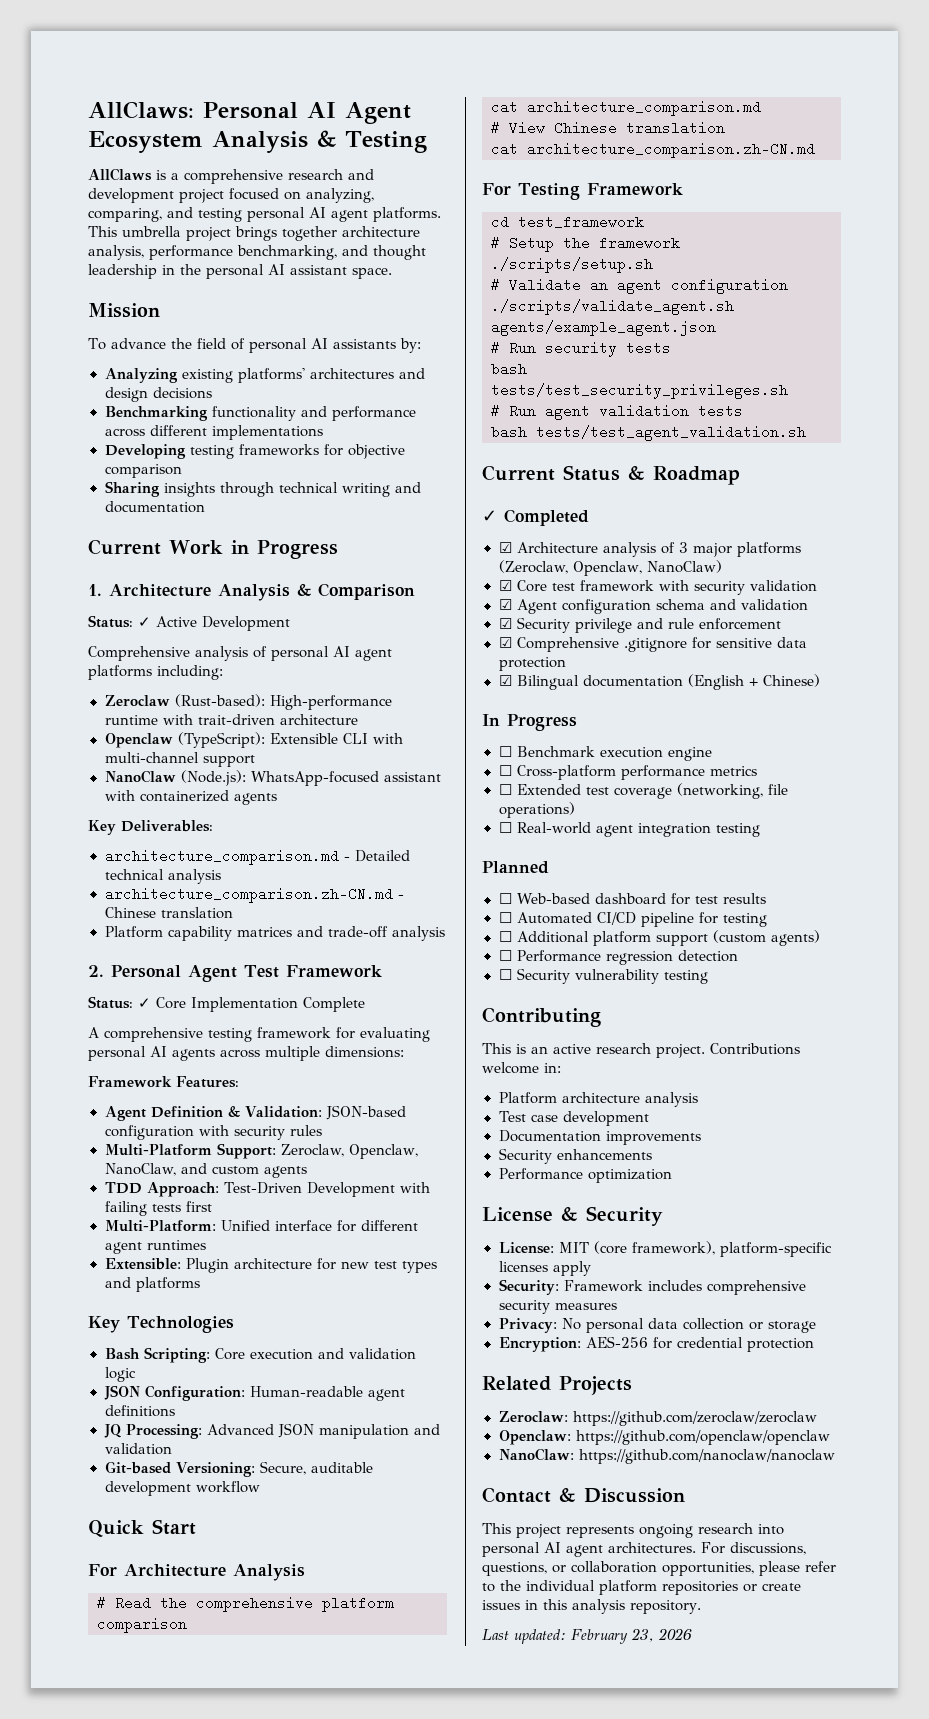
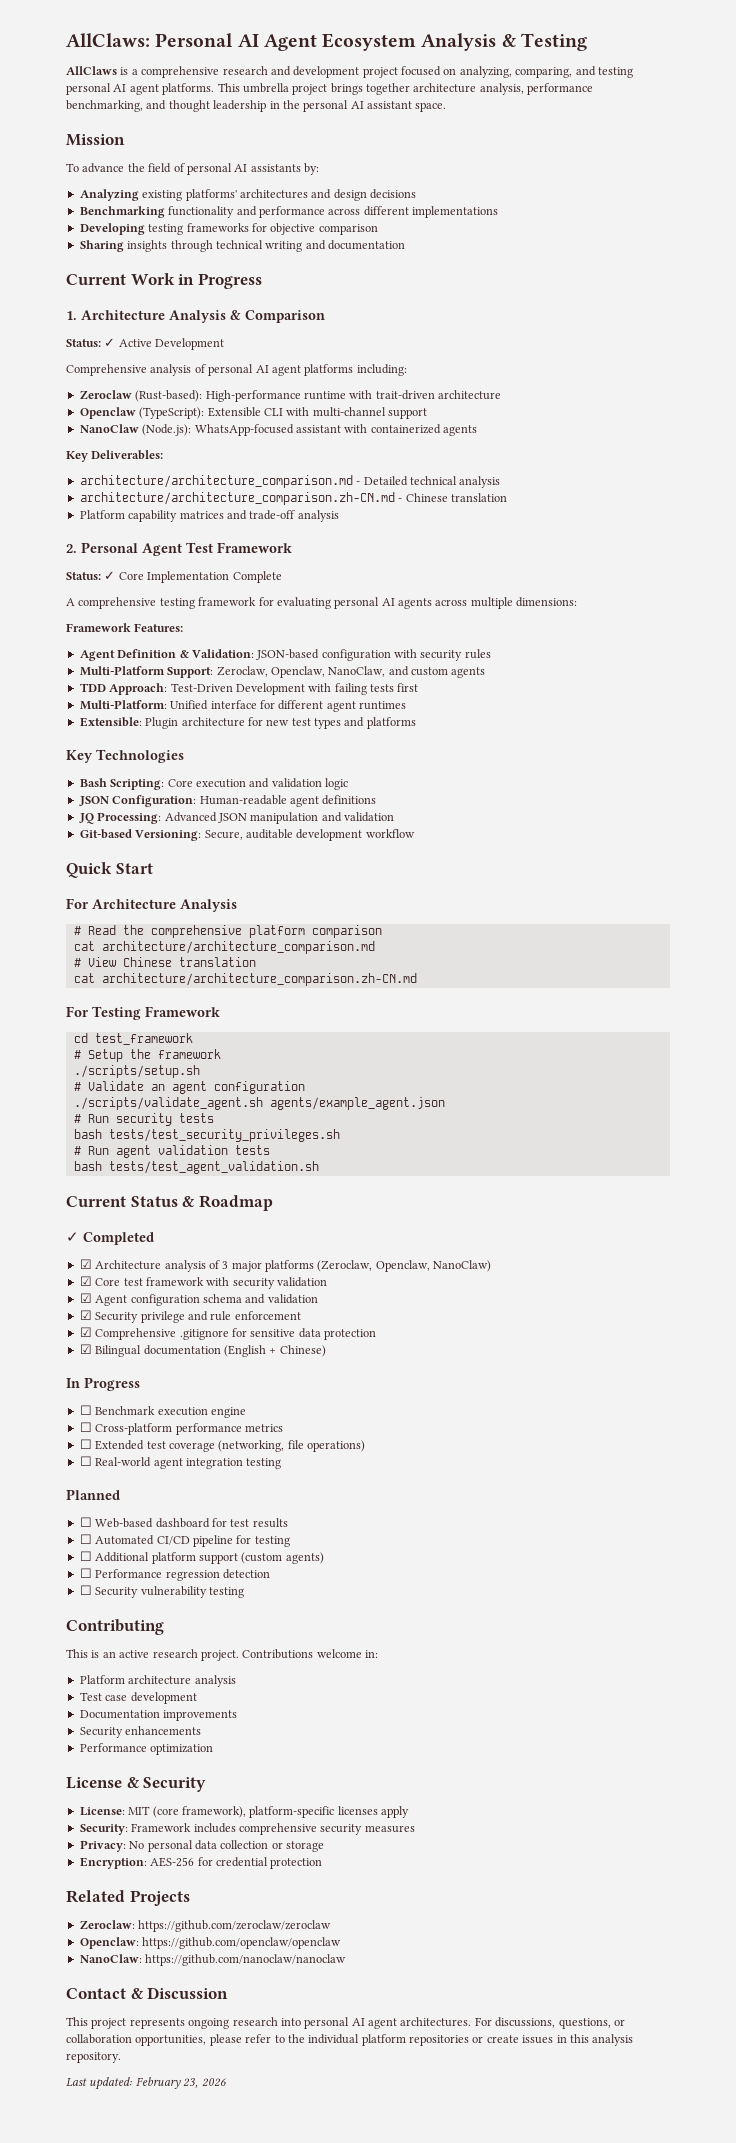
- architecture_comparison.md - Detailed technical analysis
+ architecture/architecture_comparison.md - Detailed technical analysis
- architecture_comparison.zh-CN.md - Chinese translation
+ architecture/architecture_comparison.zh-CN.md - Chinese translation
- cat architecture_comparison.md
+ cat architecture/architecture_comparison.md
- cat architecture_comparison.zh-CN.md
+ cat architecture/architecture_comparison.zh-CN.md

